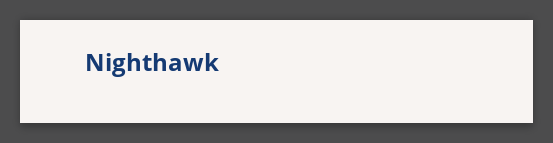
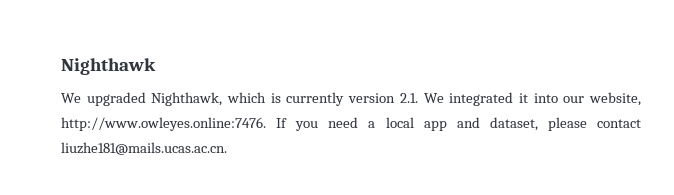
+ We upgraded Nighthawk, which is currently version 2.1. We integrated it into our website, http://www.owleyes.online:7476. If you need a local app and dataset, please contact liuzhe181@mails.ucas.ac.cn.

